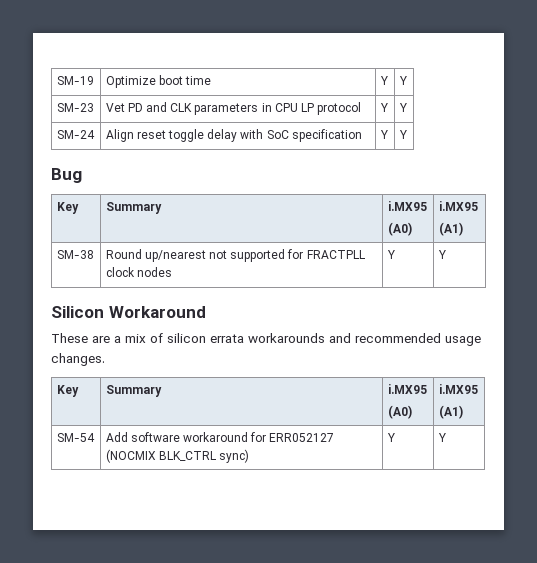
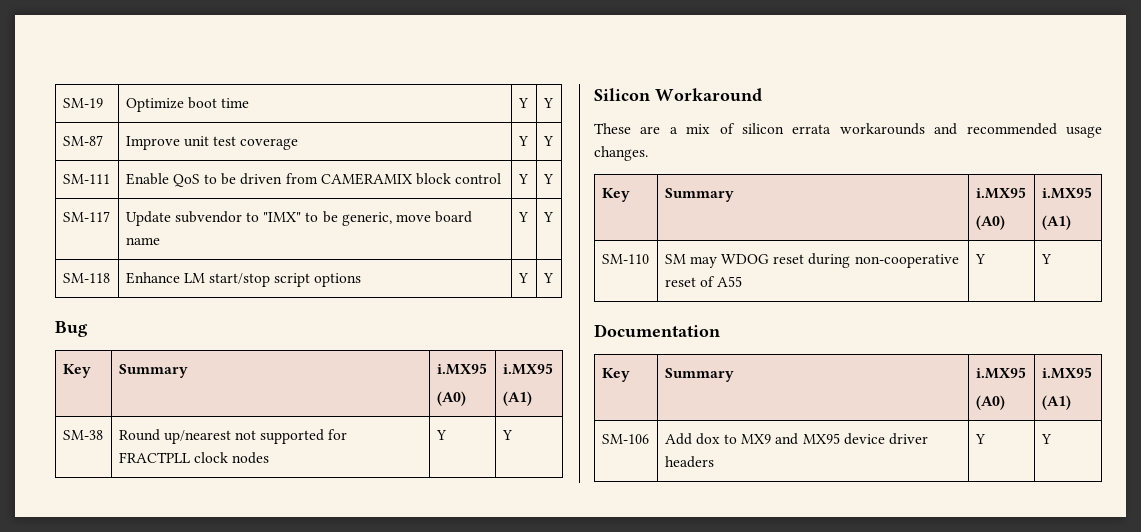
- SM-23 | Vet PD and CLK parameters in CPU LP protocol | Y | Y
- SM-24 | Align reset toggle delay with SoC specification | Y | Y
+ SM-87 | Improve unit test coverage | Y | Y
+ SM-111 | Enable QoS to be driven from CAMERAMIX block control | Y | Y
+ SM-117 | Update subvendor to "IMX" to be generic, move board name | Y | Y
+ SM-118 | Enhance LM start/stop script options | Y | Y
- SM-54 | Add software workaround for ERR052127 (NOCMIX BLK_CTRL sync) | Y | Y
+ SM-110 | SM may WDOG reset during non-cooperative reset of A55 | Y | Y
+ Documentation
+ Key | Summary | i.MX95
+ (A0) | i.MX95
+ (A1)
+ SM-106 | Add dox to MX9 and MX95 device driver headers | Y | Y

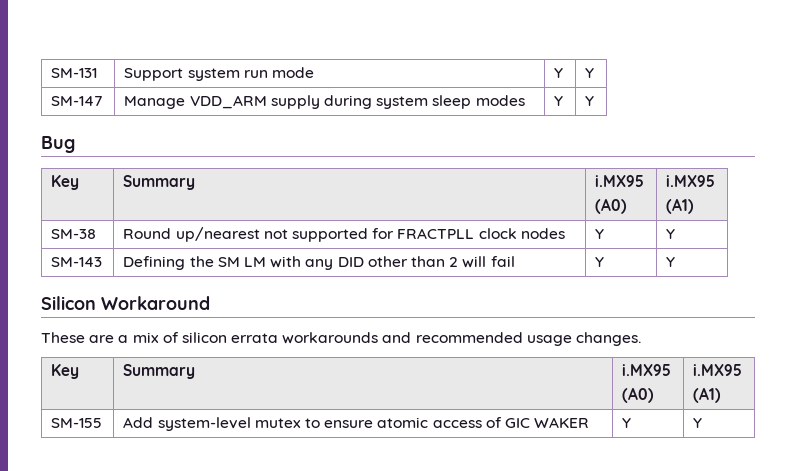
- SM-19 | Optimize boot time | Y | Y
- SM-87 | Improve unit test coverage | Y | Y
- SM-111 | Enable QoS to be driven from CAMERAMIX block control | Y | Y
- SM-117 | Update subvendor to "IMX" to be generic, move board name | Y | Y
- SM-118 | Enhance LM start/stop script options | Y | Y
+ SM-131 | Support system run mode | Y | Y
+ SM-147 | Manage VDD_ARM supply during system sleep modes | Y | Y
+ SM-143 | Defining the SM LM with any DID other than 2 will fail | Y | Y
- SM-110 | SM may WDOG reset during non-cooperative reset of A55 | Y | Y
- Documentation
- Key | Summary | i.MX95
- (A0) | i.MX95
- (A1)
- SM-106 | Add dox to MX9 and MX95 device driver headers | Y | Y
+ SM-155 | Add system-level mutex to ensure atomic access of GIC WAKER | Y | Y

